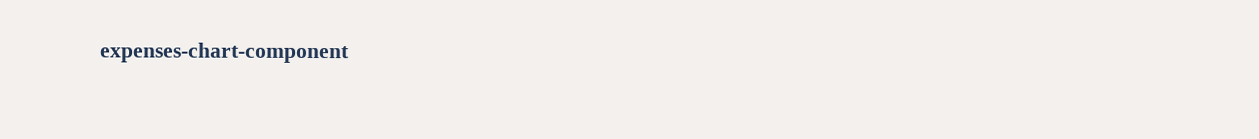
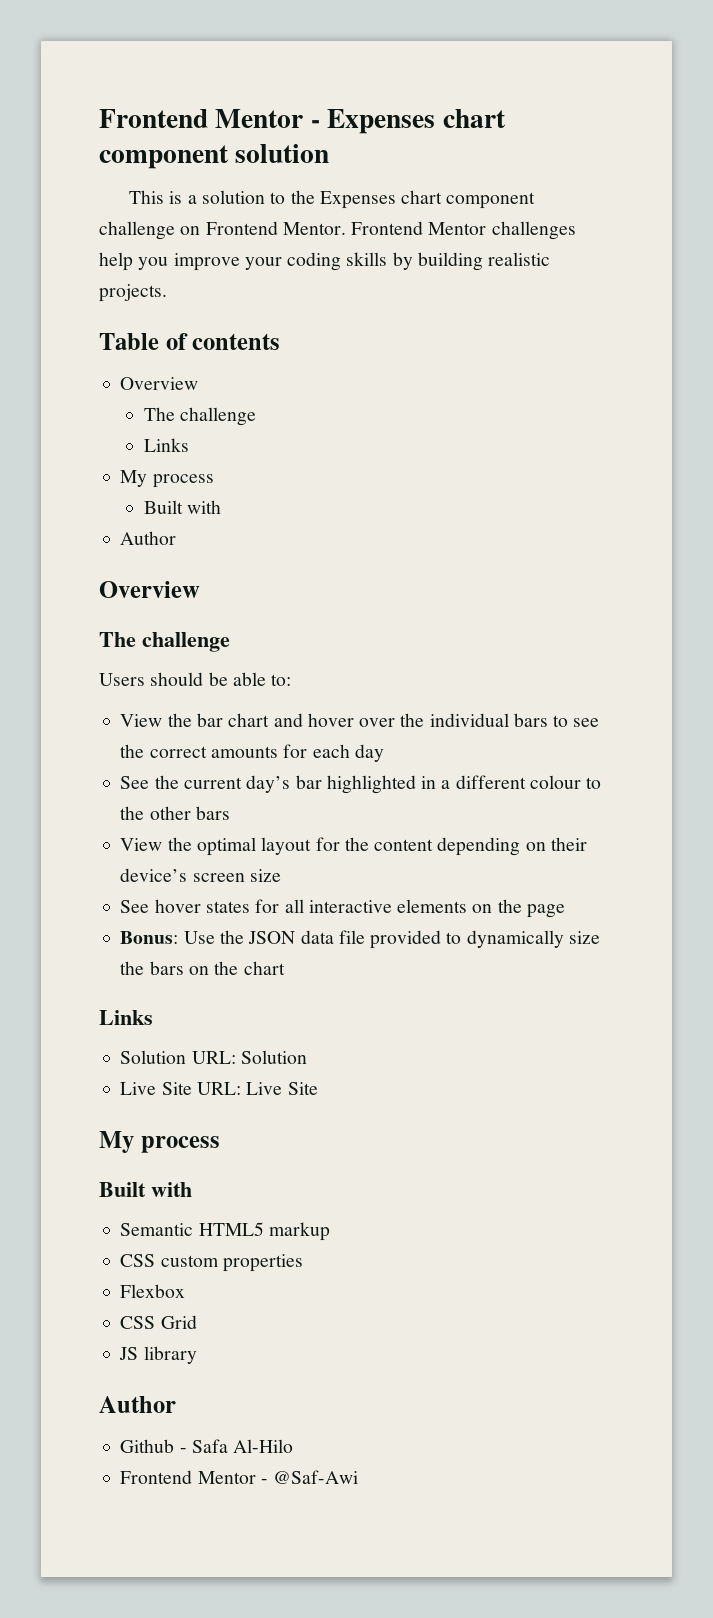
- expenses-chart-component
+ Frontend Mentor - Expenses chart component solution
+ This is a solution to the Expenses chart component challenge on Frontend Mentor. Frontend Mentor challenges help you improve your coding skills by building realistic projects.
+ Table of contents
+ Overview
+ The challenge
+ Links
+ My process
+ Built with
+ Author
+ Overview
+ The challenge
+ Users should be able to:
+ View the bar chart and hover over the individual bars to see the correct amounts for each day
+ See the current day’s bar highlighted in a different colour to the other bars
+ View the optimal layout for the content depending on their device’s screen size
+ See hover states for all interactive elements on the page
+ Bonus: Use the JSON data file provided to dynamically size the bars on the chart
+ Links
+ Solution URL: Solution
+ Live Site URL: Live Site
+ My process
+ Built with
+ Semantic HTML5 markup
+ CSS custom properties
+ Flexbox
+ CSS Grid
+ JS library
+ Author
+ Github - Safa Al-Hilo
+ Frontend Mentor - @Saf-Awi

